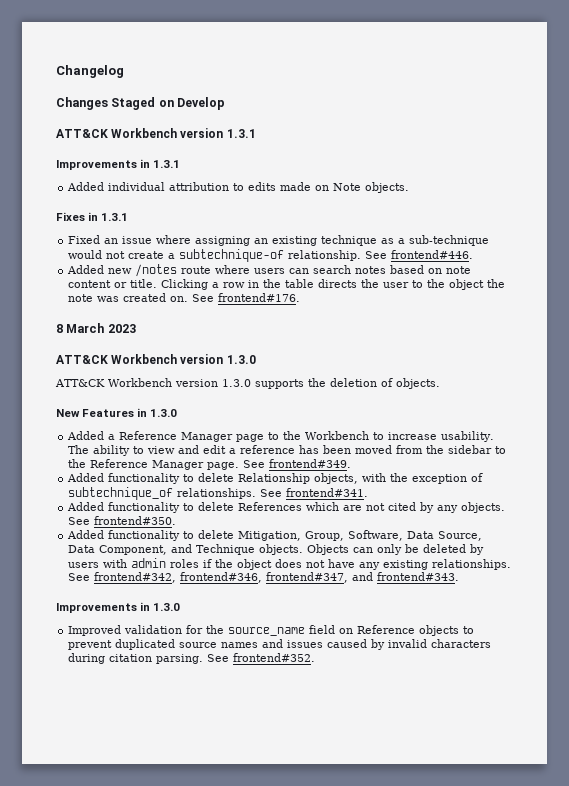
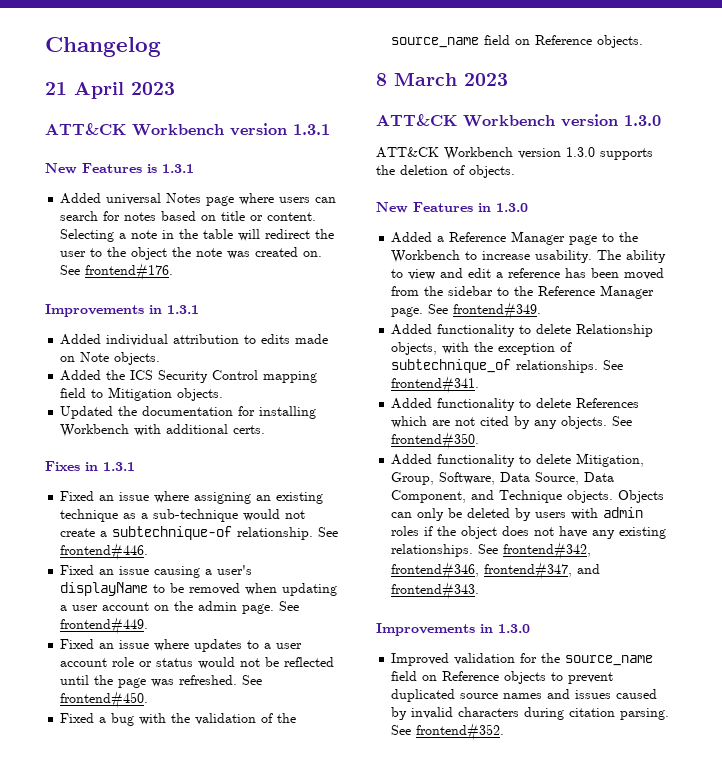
- Changes Staged on Develop
+ 21 April 2023
+ New Features is 1.3.1
+ Added universal Notes page where users can search for notes based on title or content. Selecting a note in the table will redirect the user to the object the note was created on. See frontend#176.
+ Added the ICS Security Control mapping field to Mitigation objects.
+ Updated the documentation for installing Workbench with additional certs.
- Added new /notes route where users can search notes based on note content or title. Clicking a row in the table directs the user to the object the note was created on. See frontend#176.
+ Fixed an issue causing a user's displayName to be removed when updating a user account on the admin page. See frontend#449.
+ Fixed an issue where updates to a user account role or status would not be reflected until the page was refreshed. See frontend#450.
+ Fixed a bug with the validation of the source_name field on Reference objects.

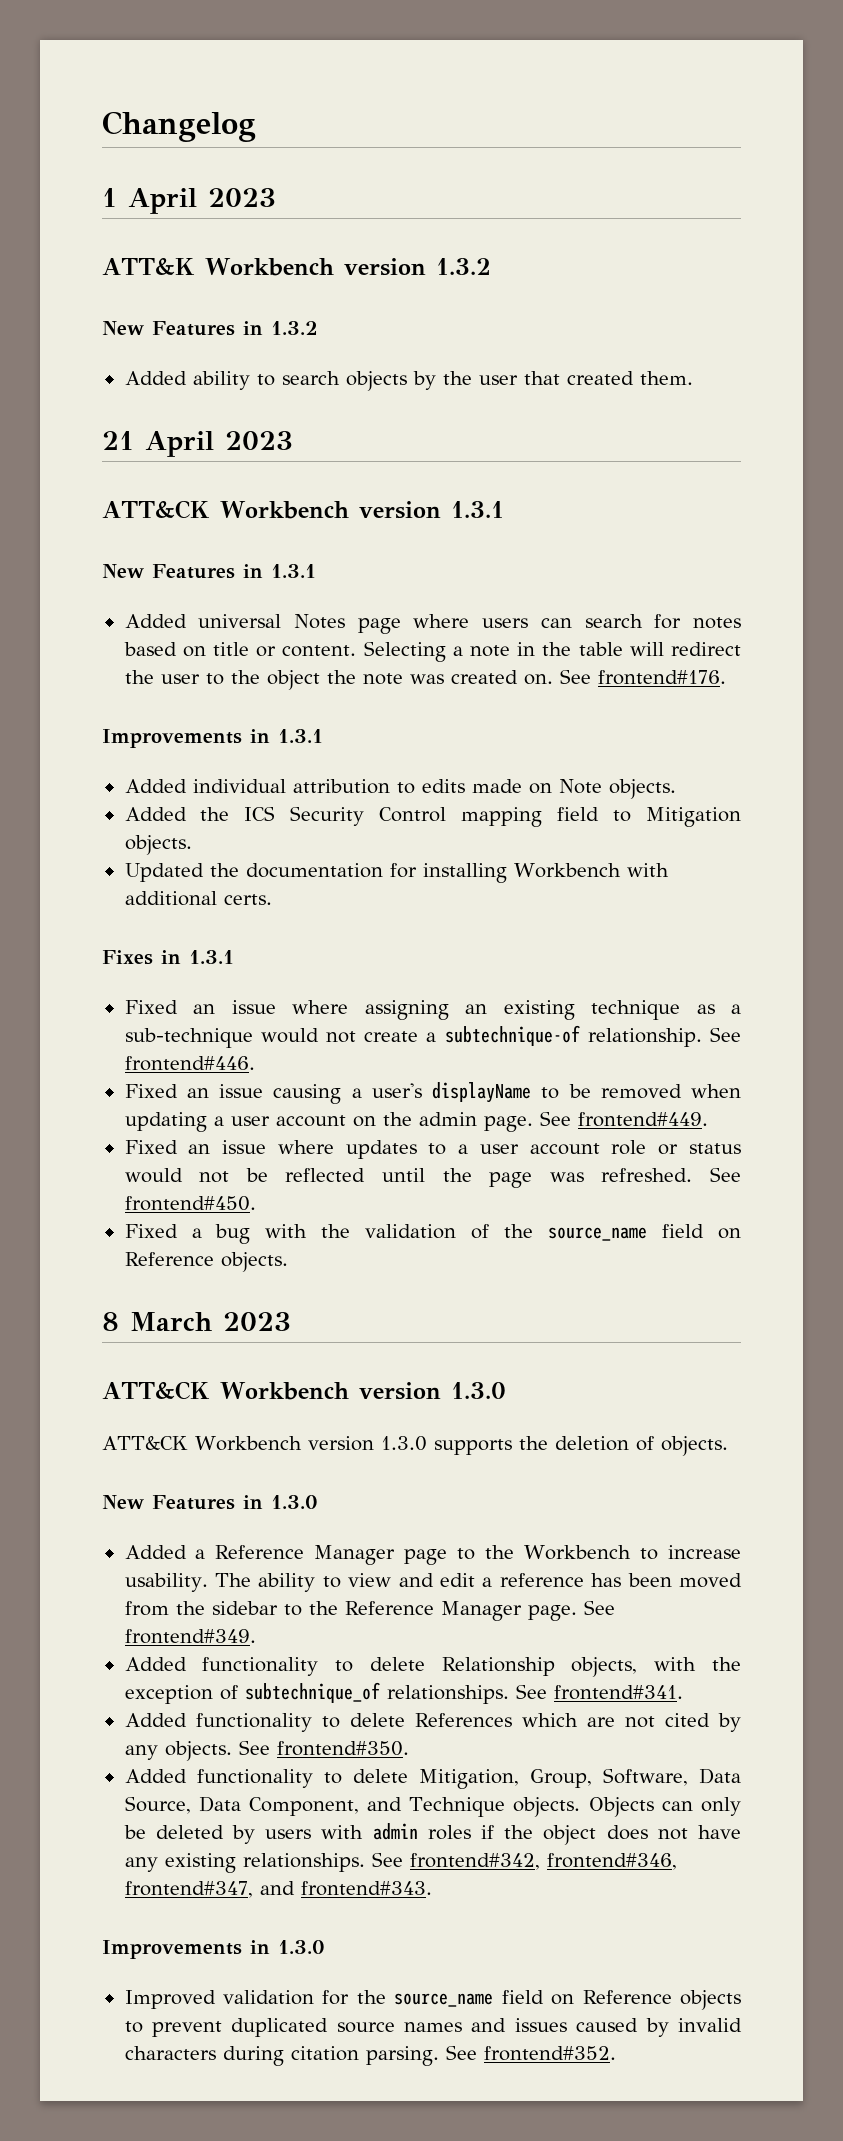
+ 1 April 2023
+ ATT&K Workbench version 1.3.2
+ New Features in 1.3.2
+ Added ability to search objects by the user that created them.
- New Features is 1.3.1
+ New Features in 1.3.1

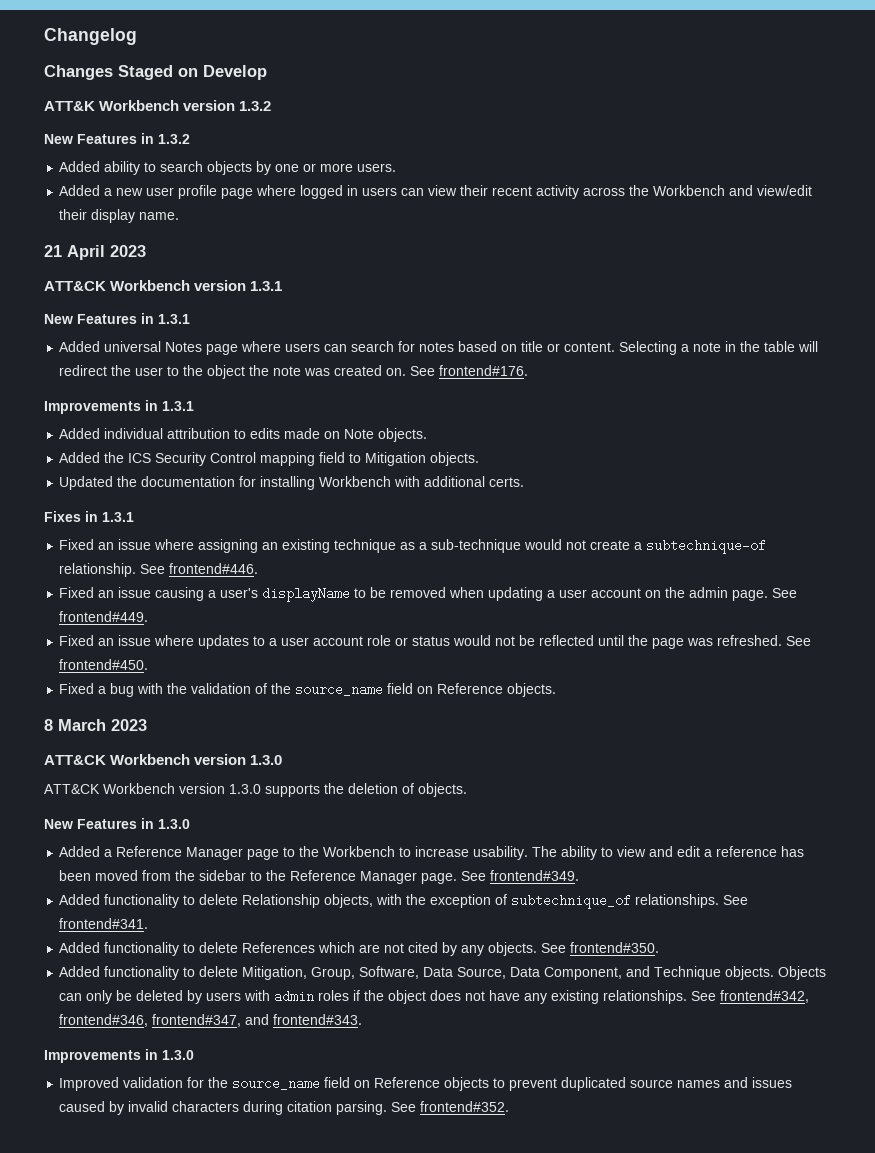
- 1 April 2023
+ Changes Staged on Develop
- Added ability to search objects by the user that created them.
+ Added ability to search objects by one or more users.
+ Added a new user profile page where logged in users can view their recent activity across the Workbench and view/edit their display name.

